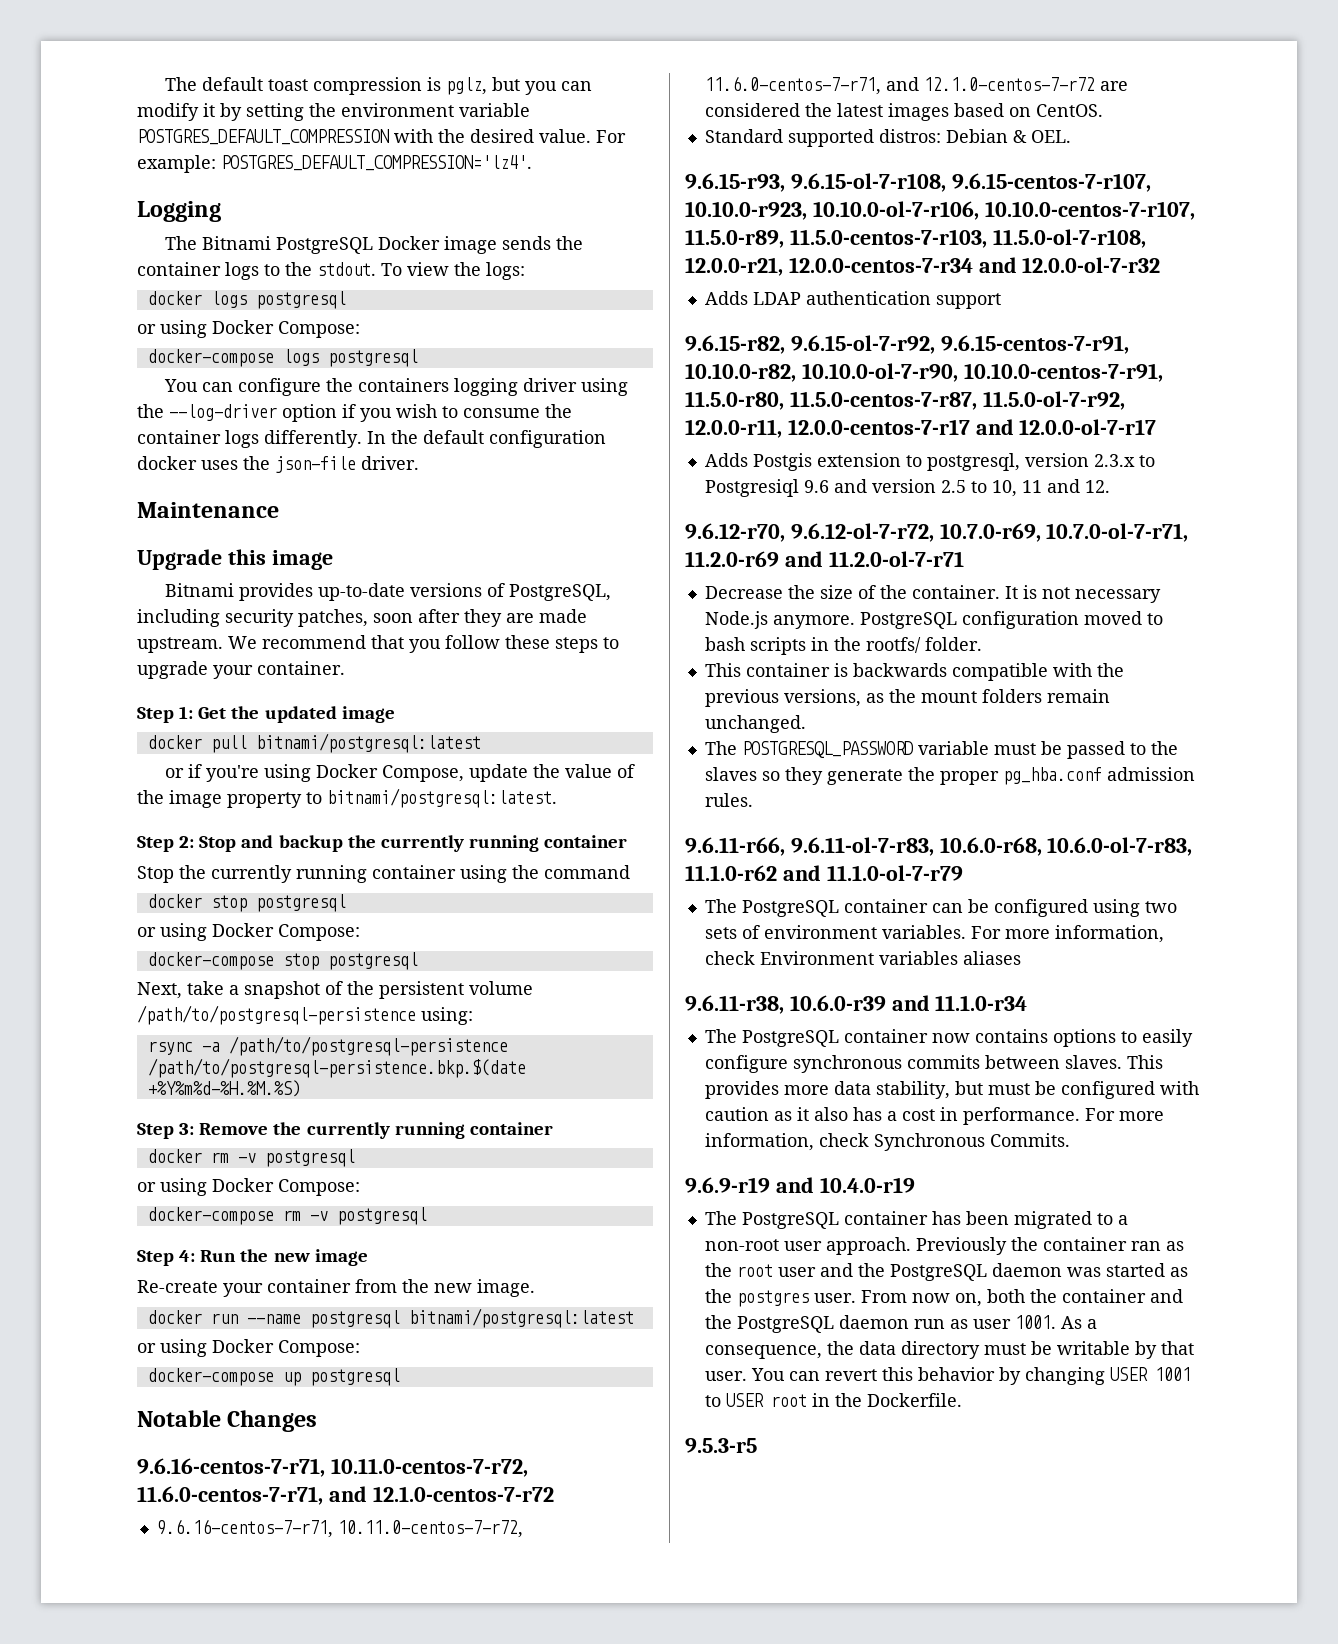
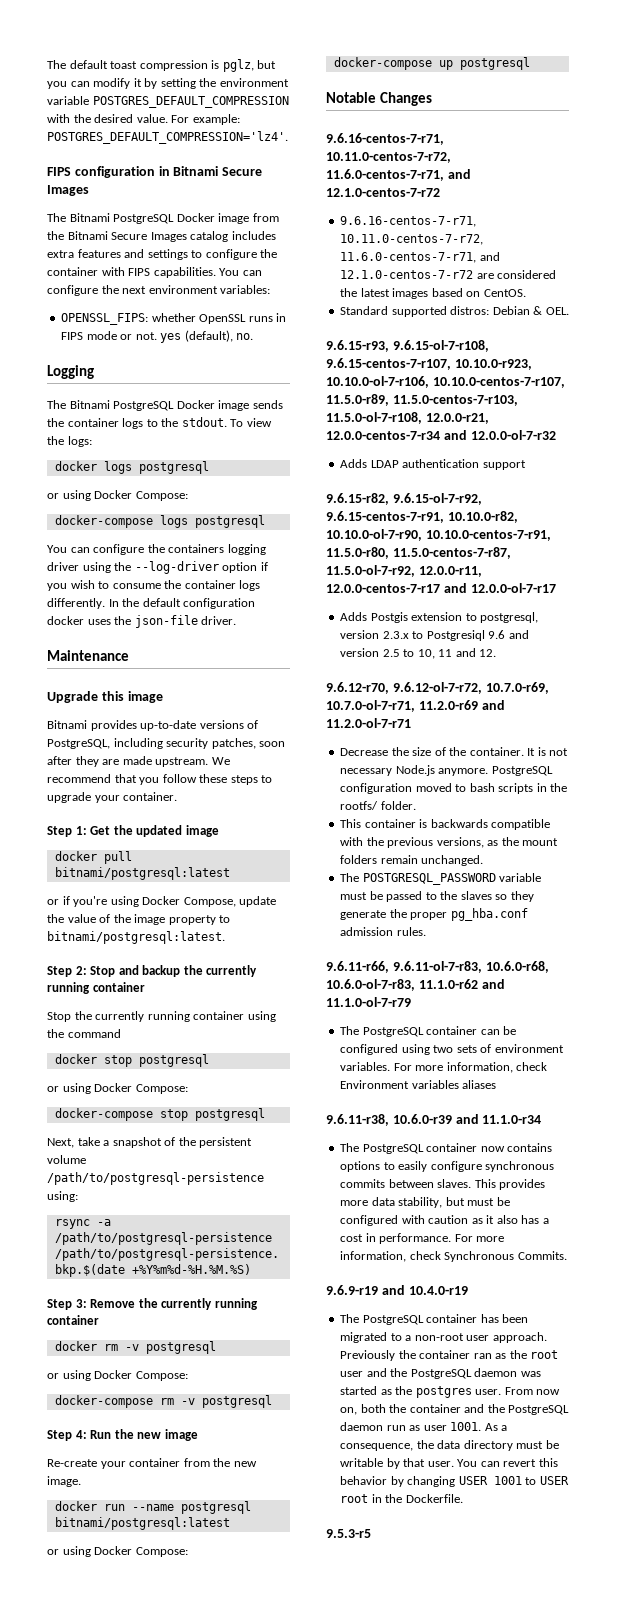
+ FIPS configuration in Bitnami Secure Images
+ The Bitnami PostgreSQL Docker image from the Bitnami Secure Images catalog includes extra features and settings to configure the container with FIPS capabilities. You can configure the next environment variables:
+ OPENSSL_FIPS: whether OpenSSL runs in FIPS mode or not. yes (default), no.

